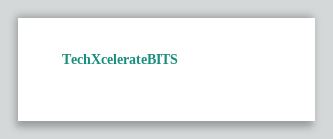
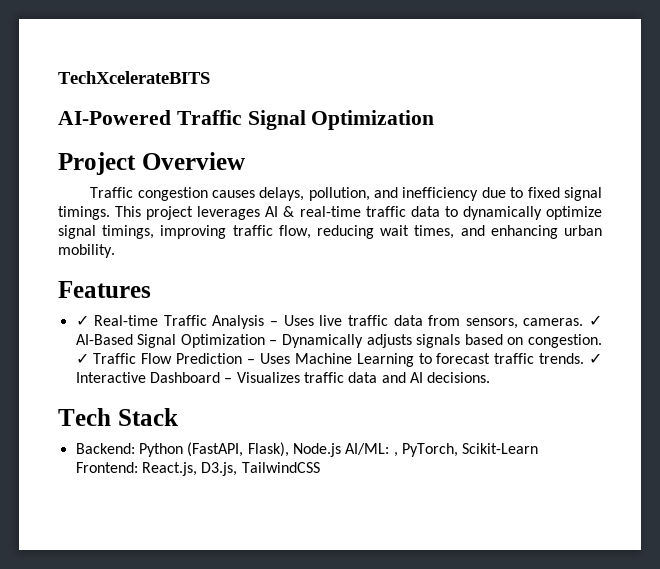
+ AI-Powered Traffic Signal Optimization
+ Project Overview
+ Traffic congestion causes delays, pollution, and inefficiency due to fixed signal timings. This project leverages AI & real-time traffic data to dynamically optimize signal timings, improving traffic flow, reducing wait times, and enhancing urban mobility.
+ Features
+ ✓ Real-time Traffic Analysis – Uses live traffic data from sensors, cameras. ✓ AI-Based Signal Optimization – Dynamically adjusts signals based on congestion. ✓ Traffic Flow Prediction – Uses Machine Learning to forecast traffic trends. ✓ Interactive Dashboard – Visualizes traffic data and AI decisions.
+ Tech Stack
+ Backend: Python (FastAPI, Flask), Node.js AI/ML: , PyTorch, Scikit-Learn Frontend: React.js, D3.js, TailwindCSS

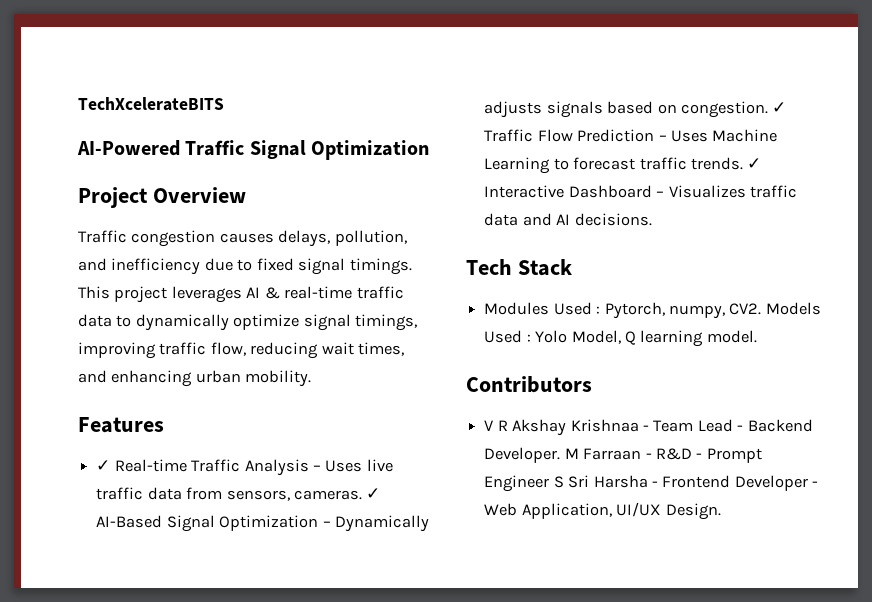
- Backend: Python (FastAPI, Flask), Node.js AI/ML: , PyTorch, Scikit-Learn Frontend: React.js, D3.js, TailwindCSS
+ Modules Used : Pytorch, numpy, CV2. Models Used : Yolo Model, Q learning model.
+ Contributors
+ V R Akshay Krishnaa - Team Lead - Backend Developer. M Farraan - R&D - Prompt Engineer S Sri Harsha - Frontend Developer - Web Application, UI/UX Design.

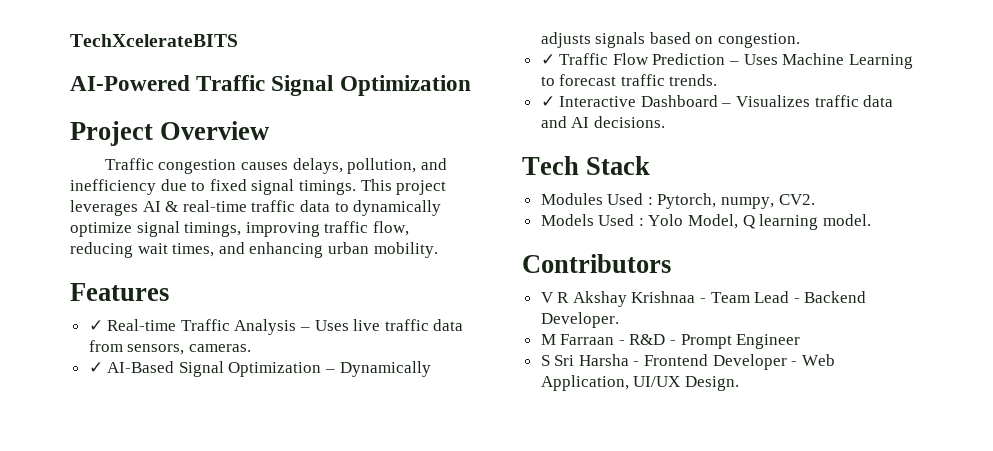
- ✓ Real-time Traffic Analysis – Uses live traffic data from sensors, cameras. ✓ AI-Based Signal Optimization – Dynamically adjusts signals based on congestion. ✓ Traffic Flow Prediction – Uses Machine Learning to forecast traffic trends. ✓ Interactive Dashboard – Visualizes traffic data and AI decisions.
+ ✓ Real-time Traffic Analysis – Uses live traffic data from sensors, cameras.
+ ✓ AI-Based Signal Optimization – Dynamically adjusts signals based on congestion.
+ ✓ Traffic Flow Prediction – Uses Machine Learning to forecast traffic trends.
+ ✓ Interactive Dashboard – Visualizes traffic data and AI decisions.
- Modules Used : Pytorch, numpy, CV2. Models Used : Yolo Model, Q learning model.
+ Modules Used : Pytorch, numpy, CV2.
+ Models Used : Yolo Model, Q learning model.
- V R Akshay Krishnaa - Team Lead - Backend Developer. M Farraan - R&D - Prompt Engineer S Sri Harsha - Frontend Developer - Web Application, UI/UX Design.
+ V R Akshay Krishnaa - Team Lead - Backend Developer.
+ M Farraan - R&D - Prompt Engineer
+ S Sri Harsha - Frontend Developer - Web Application, UI/UX Design.

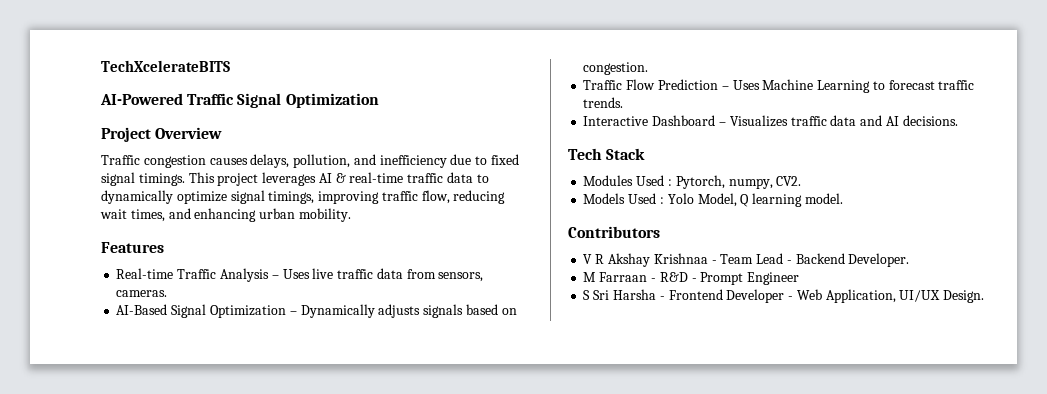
- ✓ Real-time Traffic Analysis – Uses live traffic data from sensors, cameras.
+ Real-time Traffic Analysis – Uses live traffic data from sensors, cameras.
- ✓ AI-Based Signal Optimization – Dynamically adjusts signals based on congestion.
+ AI-Based Signal Optimization – Dynamically adjusts signals based on congestion.
- ✓ Traffic Flow Prediction – Uses Machine Learning to forecast traffic trends.
+ Traffic Flow Prediction – Uses Machine Learning to forecast traffic trends.
- ✓ Interactive Dashboard – Visualizes traffic data and AI decisions.
+ Interactive Dashboard – Visualizes traffic data and AI decisions.

